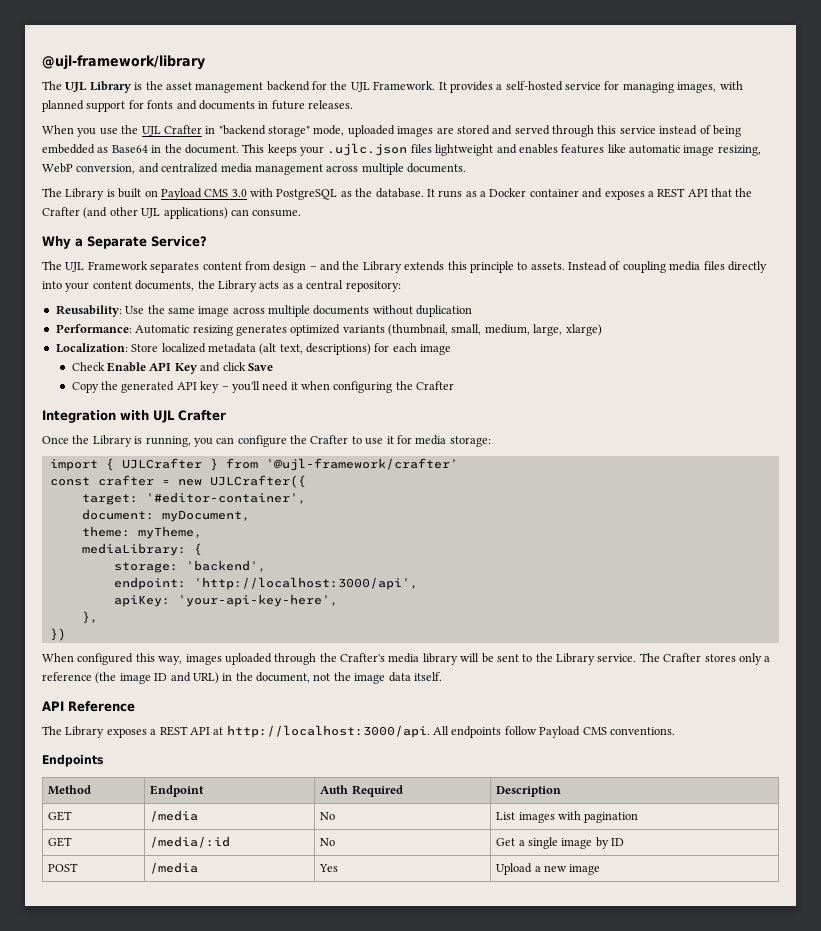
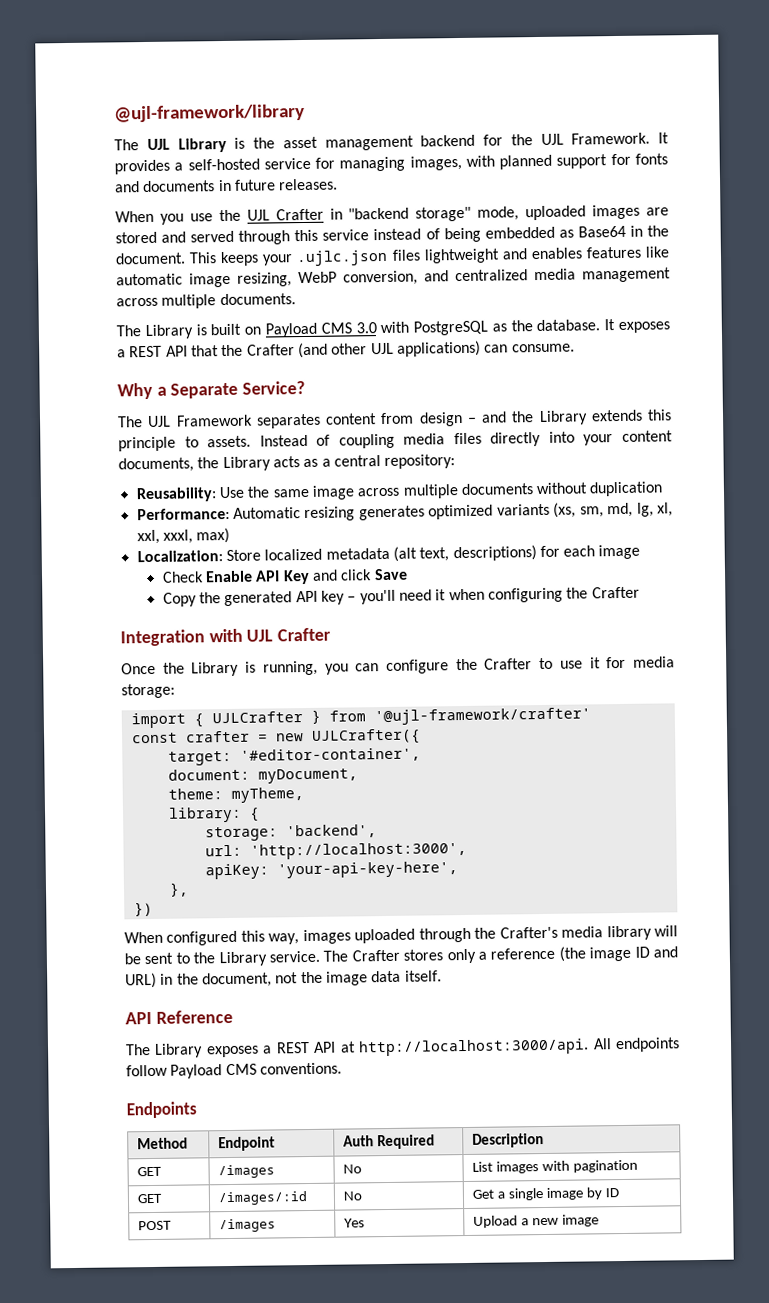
- It runs as a Docker container and exposes a REST API that the Crafter (and other UJL applications) can consume.
+ It exposes a REST API that the Crafter (and other UJL applications) can consume.
- Performance: Automatic resizing generates optimized variants (thumbnail, small, medium, large, xlarge)
+ Performance: Automatic resizing generates optimized variants (xs, sm, md, lg, xl, xxl, xxxl, max)
- mediaLibrary: {
+ library: {
- endpoint: 'http://localhost:3000/api',
+ url: 'http://localhost:3000',
- GET | /media | No | List images with pagination
+ GET | /images | No | List images with pagination
- GET | /media/:id | No | Get a single image by ID
+ GET | /images/:id | No | Get a single image by ID
- POST | /media | Yes | Upload a new image
+ POST | /images | Yes | Upload a new image

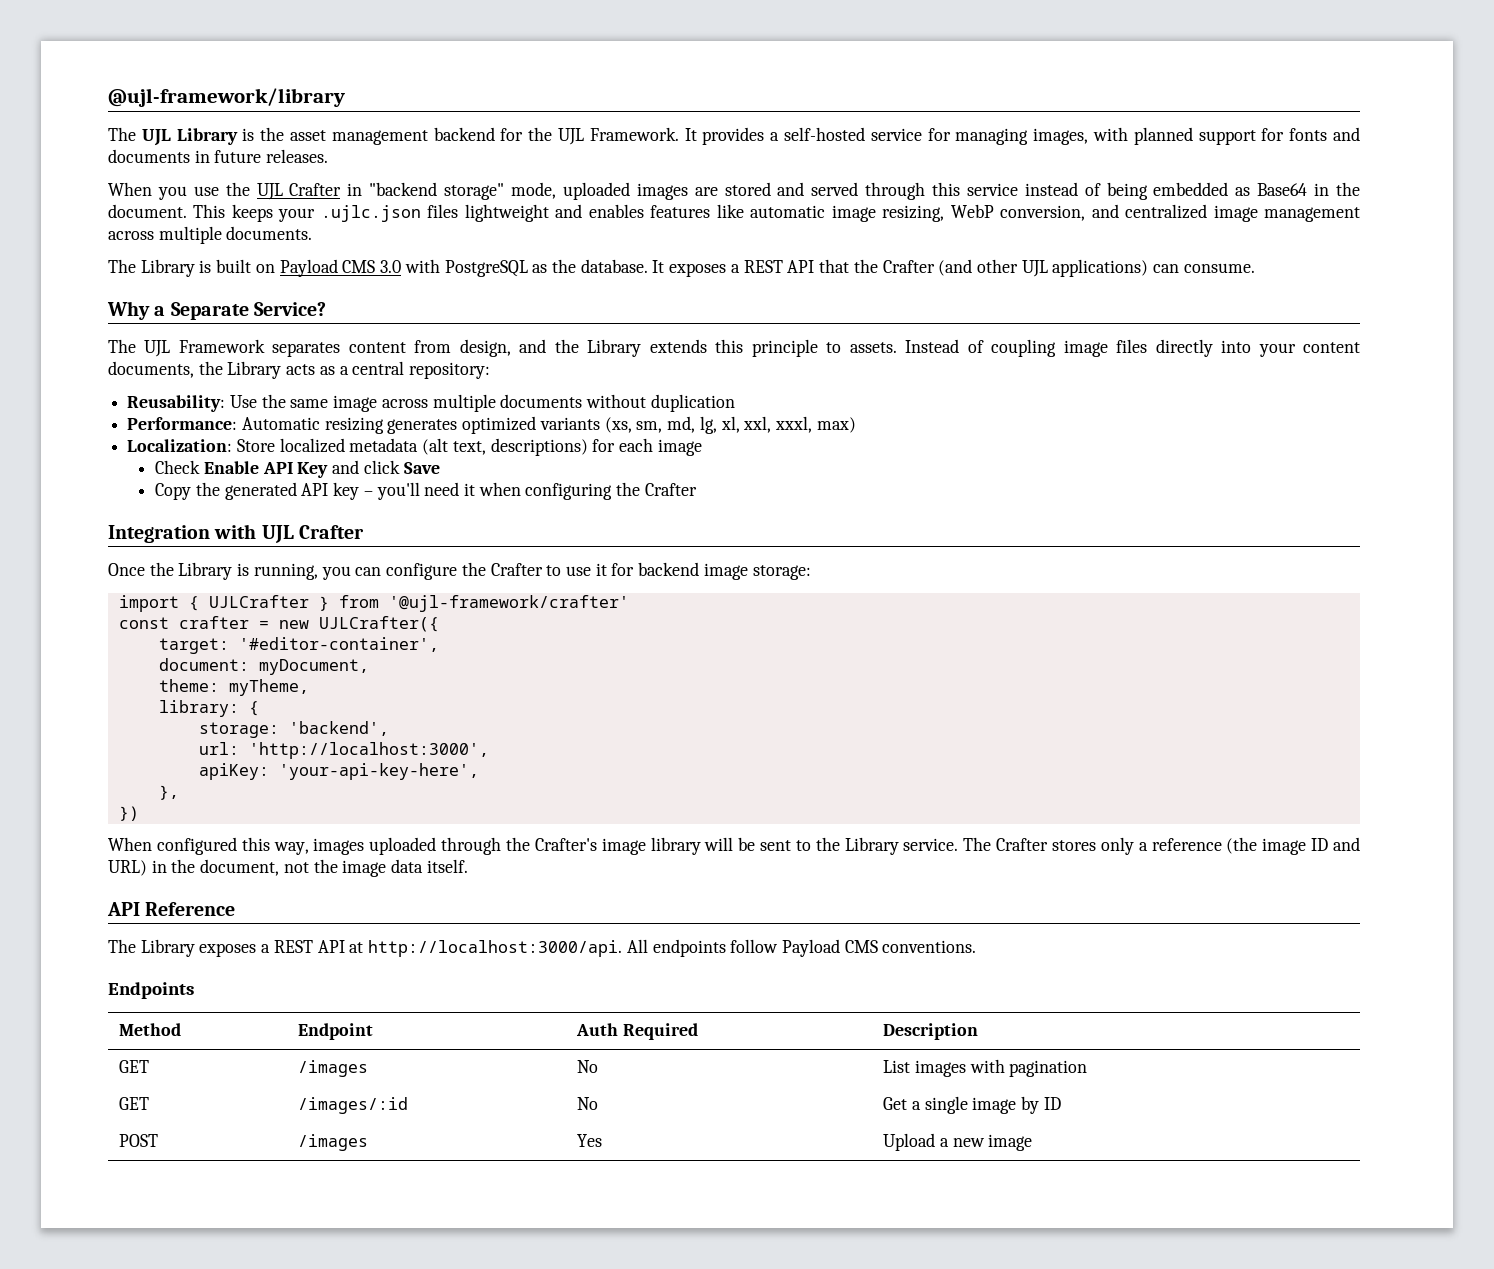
- This keeps your .ujlc.json files lightweight and enables features like automatic image resizing, WebP conversion, and centralized media management across multiple documents.
+ This keeps your .ujlc.json files lightweight and enables features like automatic image resizing, WebP conversion, and centralized image management across multiple documents.
- The UJL Framework separates content from design – and the Library extends this principle to assets.
+ The UJL Framework separates content from design, and the Library extends this principle to assets.
- Instead of coupling media files directly into your content documents, the Library acts as a central repository:
+ Instead of coupling image files directly into your content documents, the Library acts as a central repository:
- Once the Library is running, you can configure the Crafter to use it for media storage:
+ Once the Library is running, you can configure the Crafter to use it for backend image storage:
- When configured this way, images uploaded through the Crafter's media library will be sent to the Library service.
+ When configured this way, images uploaded through the Crafter's image library will be sent to the Library service.

